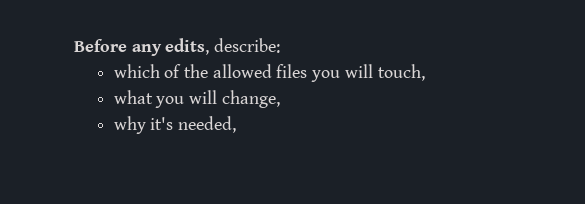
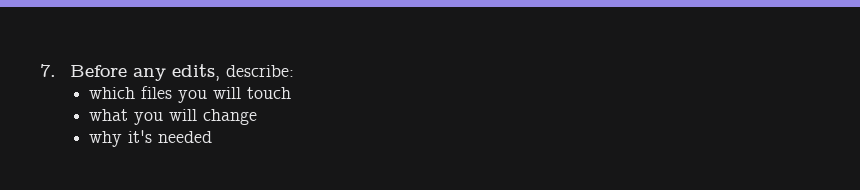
- Before any edits, describe:
+ 7. Before any edits, describe:
- which of the allowed files you will touch,
+ which files you will touch
- what you will change,
+ what you will change
- why it's needed,
+ why it's needed

